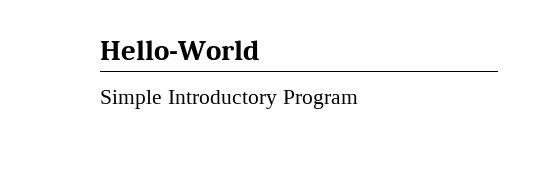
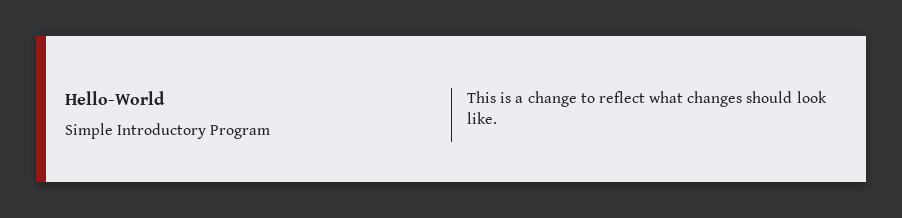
+ This is a change to reflect what changes should look like.

